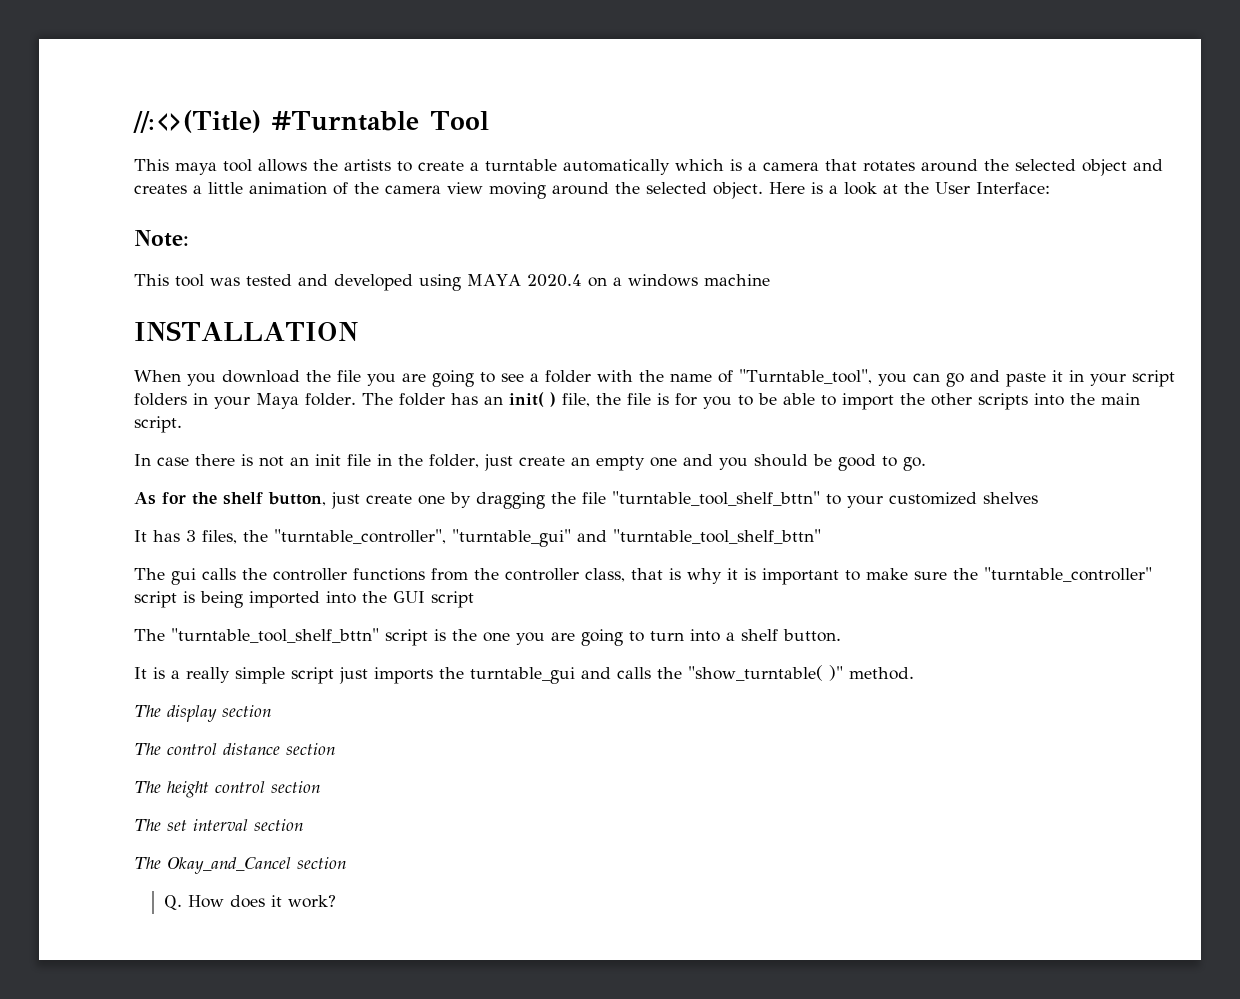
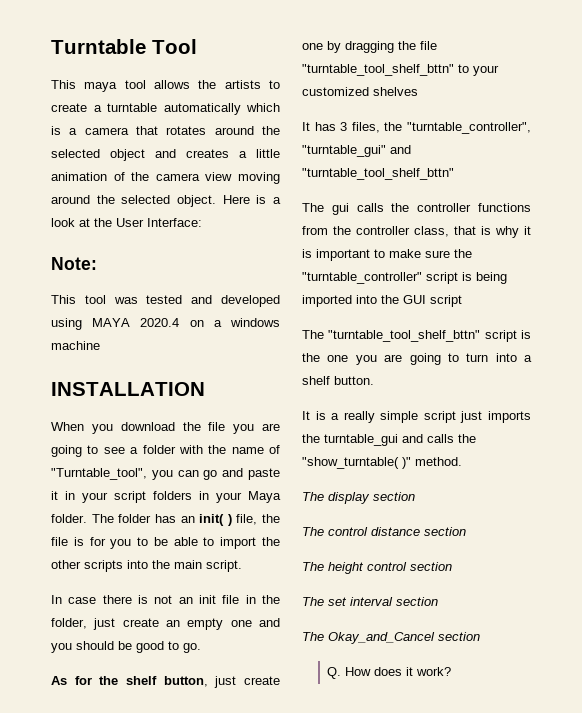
- //:<>(Title) #Turntable Tool
+ Turntable Tool

